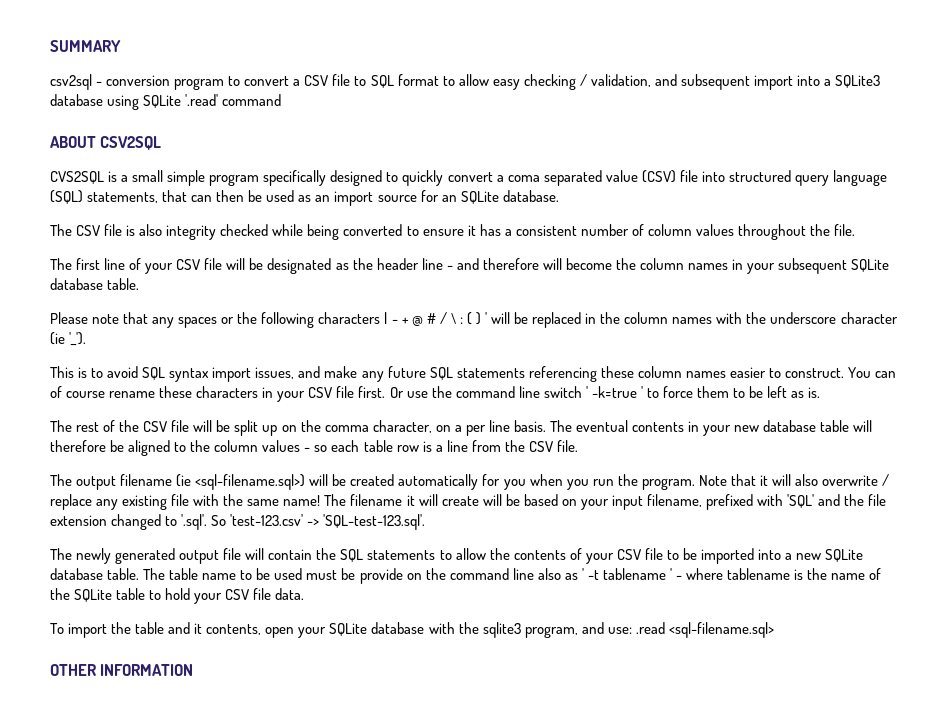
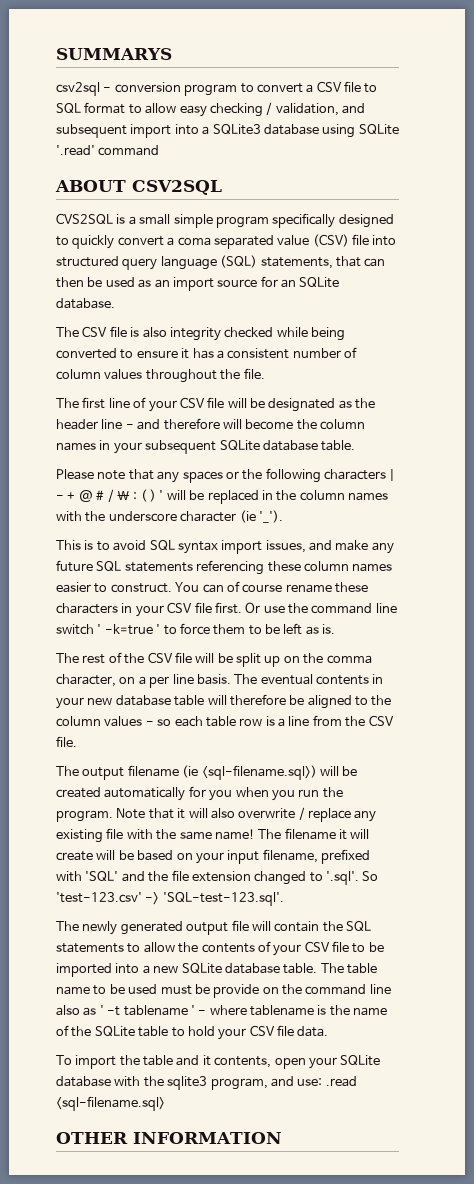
- SUMMARY
+ SUMMARYS

